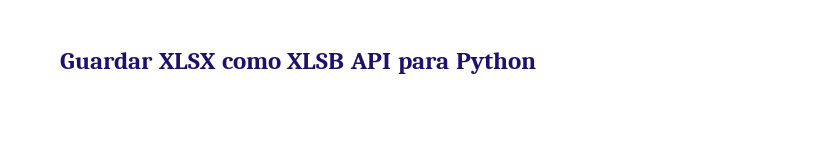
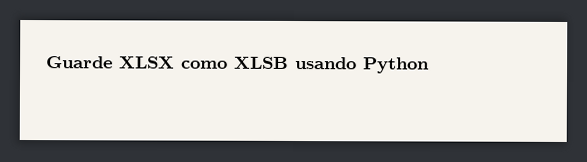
- Guardar XLSX como XLSB API para Python
+ Guarde XLSX como XLSB usando Python

